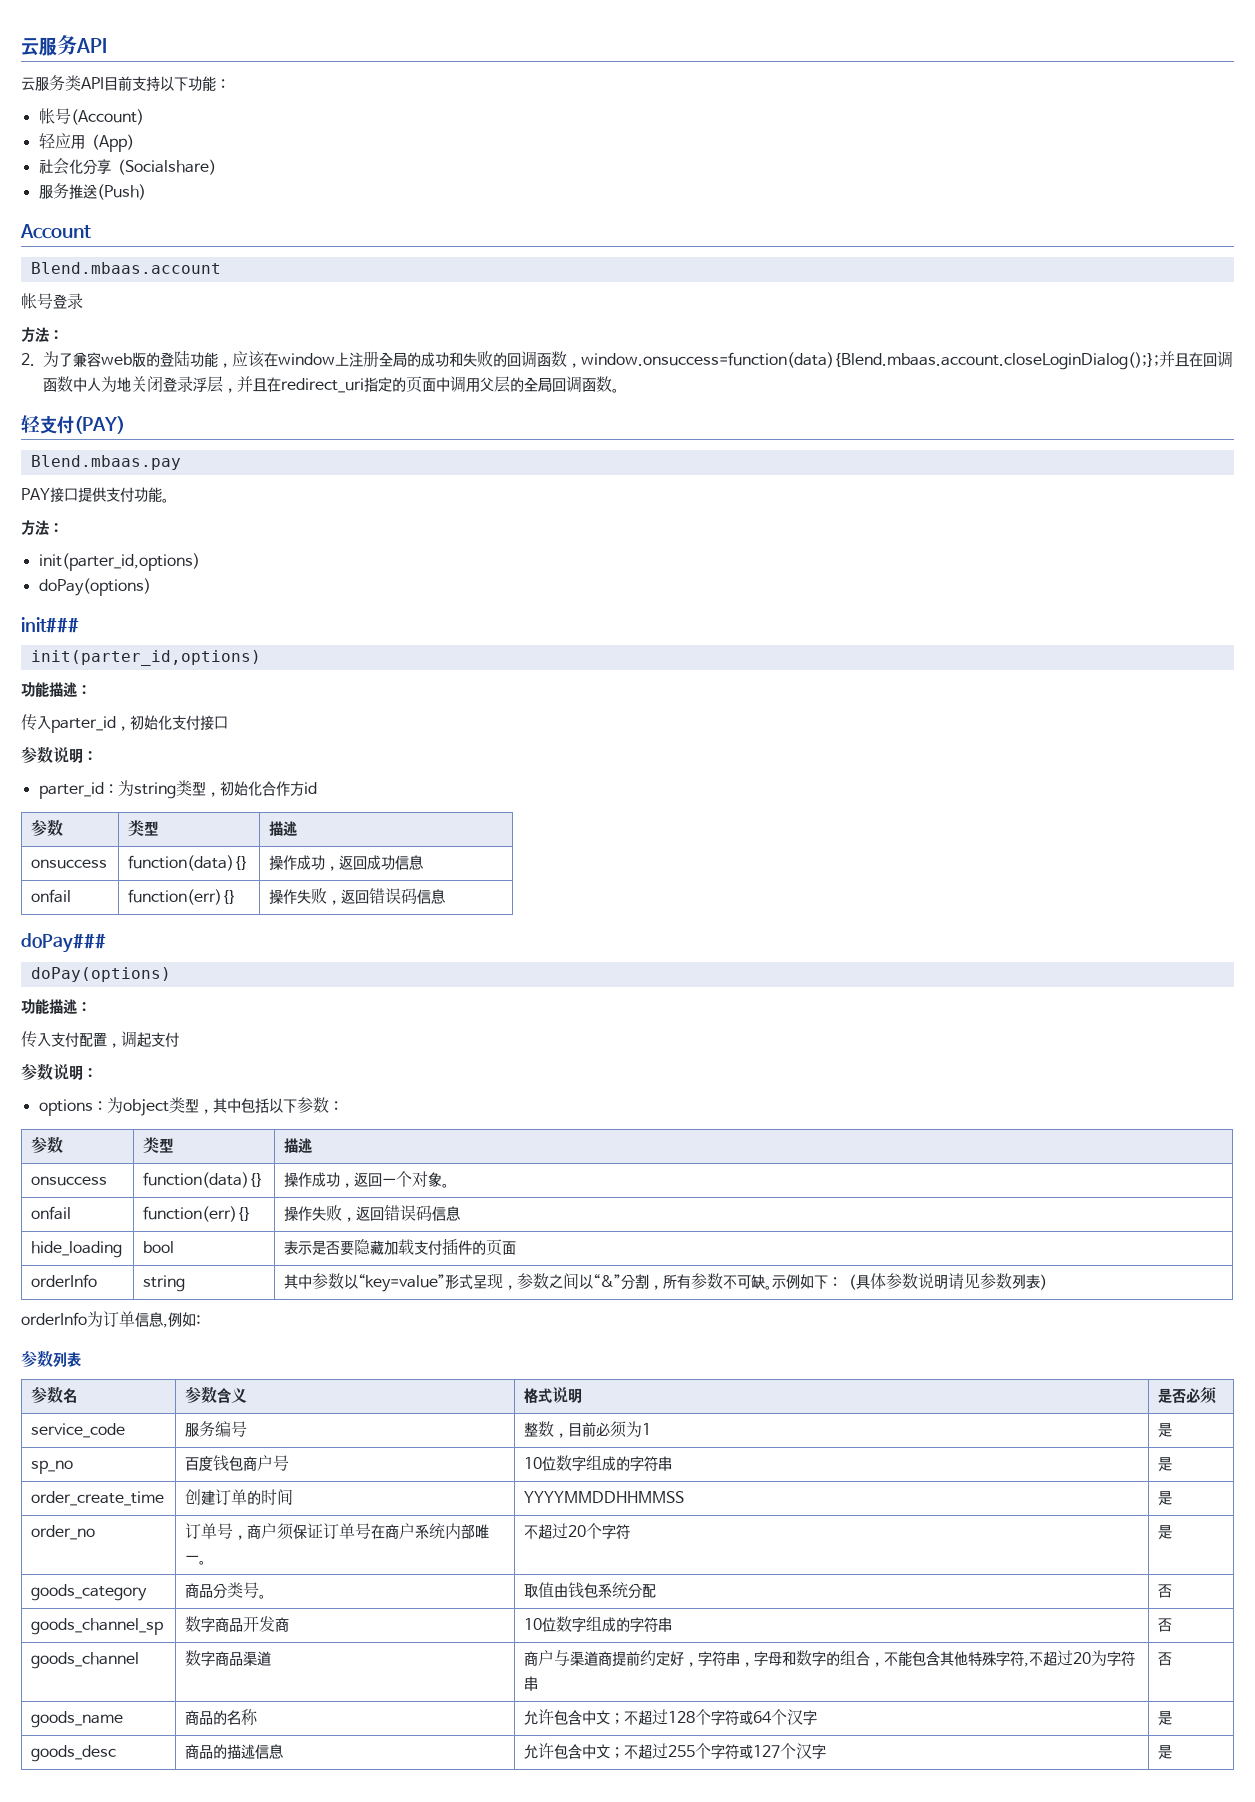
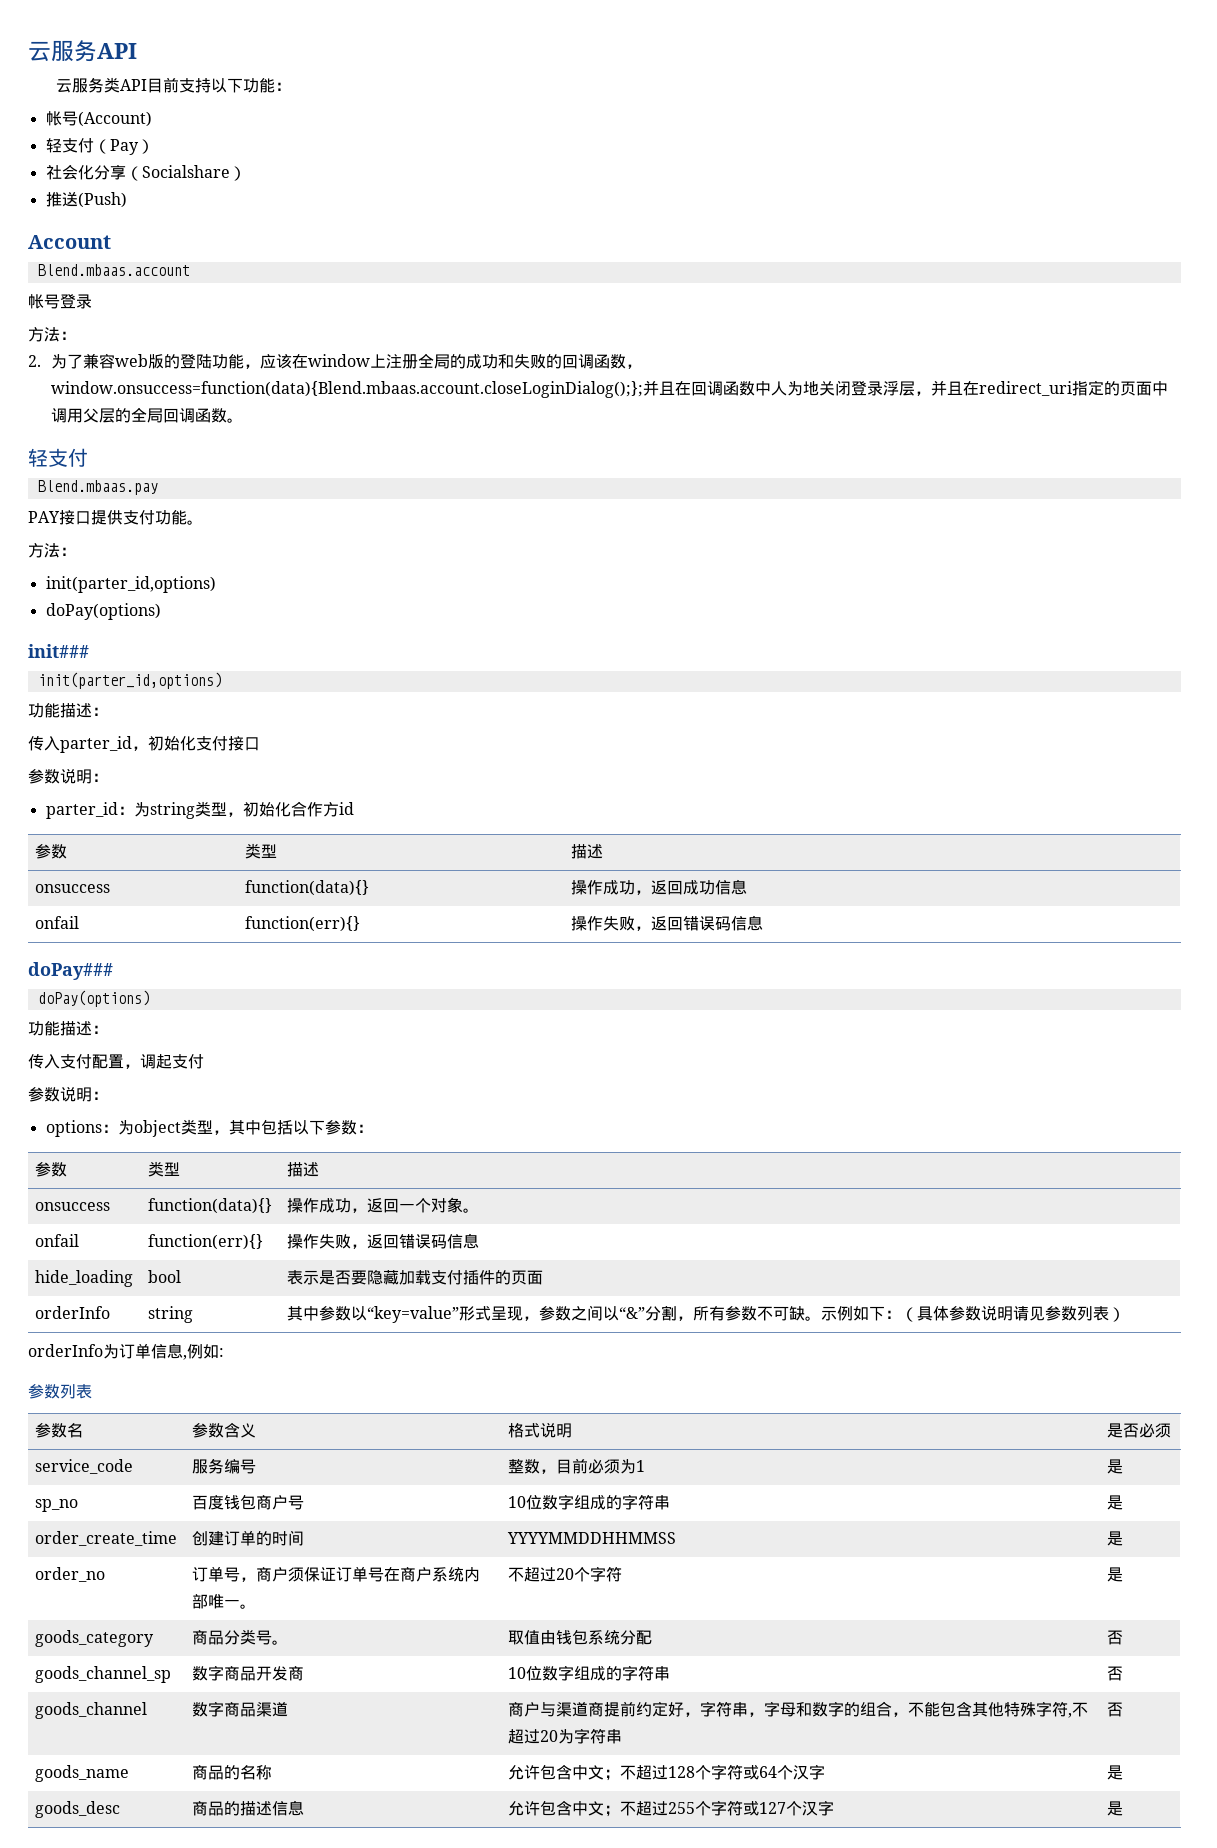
- 轻应用（App）
+ 轻支付（Pay）
- 服务推送(Push)
+ 推送(Push)
  2.为了兼容web版的登陆功能，应该在window上注册全局的成功和失败的回调函数，window.onsuccess=function(data){Blend.mbaas.account.closeLoginDialog();};并且在回调函数中人为地关闭登录浮层，并且在redirect_uri指定的页面中调用父层的全局回调函数。
- 轻支付(PAY)
+ 轻支付

